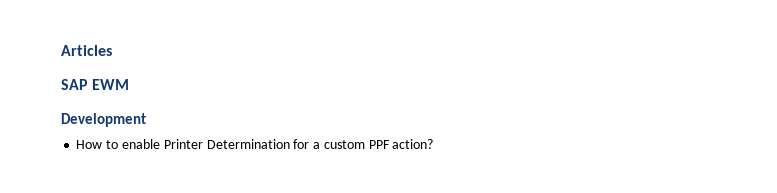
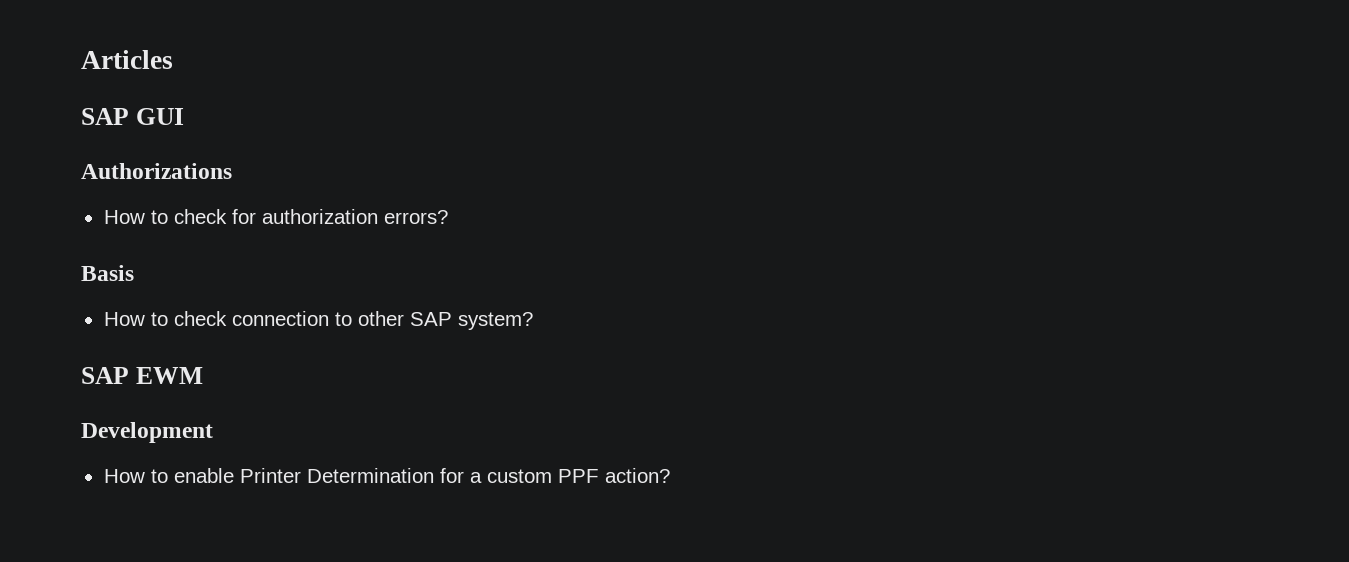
+ SAP GUI
+ Authorizations
+ How to check for authorization errors?
+ Basis
+ How to check connection to other SAP system?

